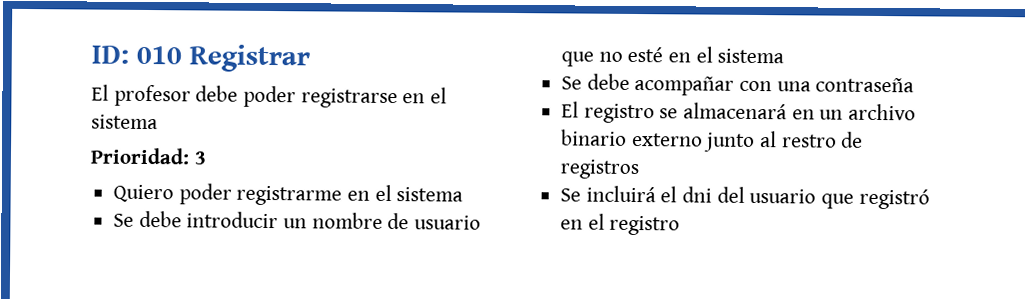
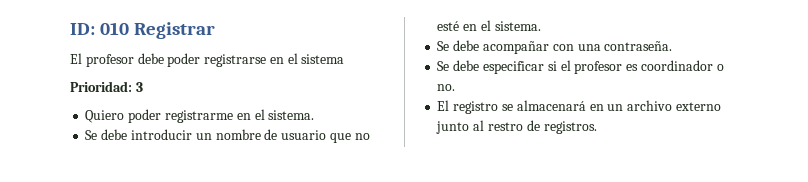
- Quiero poder registrarme en el sistema
+ Quiero poder registrarme en el sistema.
- Se debe introducir un nombre de usuario que no esté en el sistema
+ Se debe introducir un nombre de usuario que no esté en el sistema.
- Se debe acompañar con una contraseña
+ Se debe acompañar con una contraseña.
+ Se debe especificar si el profesor es coordinador o no.
- El registro se almacenará en un archivo binario externo junto al restro de registros
- Se incluirá el dni del usuario que registró en el registro
+ El registro se almacenará en un archivo externo junto al restro de registros.

